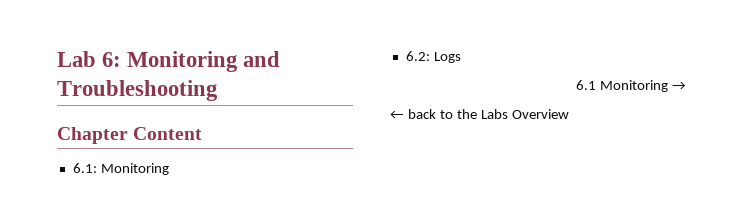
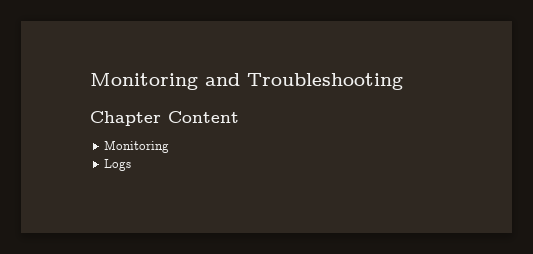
- Lab 6: Monitoring and Troubleshooting
+ Monitoring and Troubleshooting
  Chapter Content
- 6.1: Monitoring
+ Monitoring
- 6.2: Logs
+ Logs
- 6.1 Monitoring →
- ← back to the Labs Overview

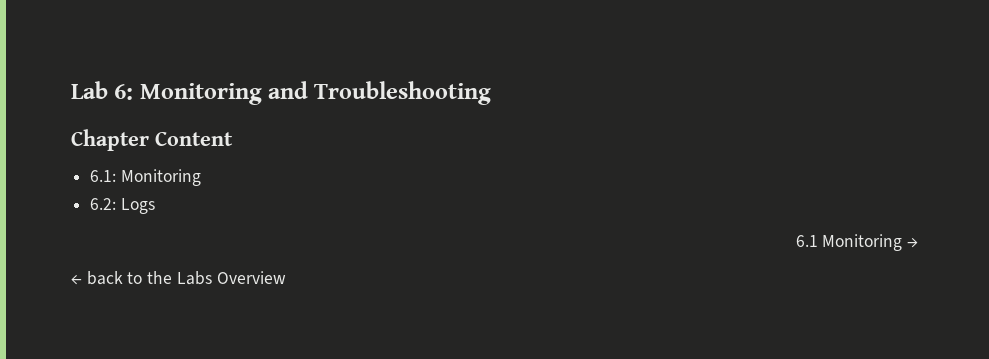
- Monitoring and Troubleshooting
+ Lab 6: Monitoring and Troubleshooting
  Chapter Content
- Monitoring
+ 6.1: Monitoring
- Logs
+ 6.2: Logs
+ 6.1 Monitoring →
+ ← back to the Labs Overview

